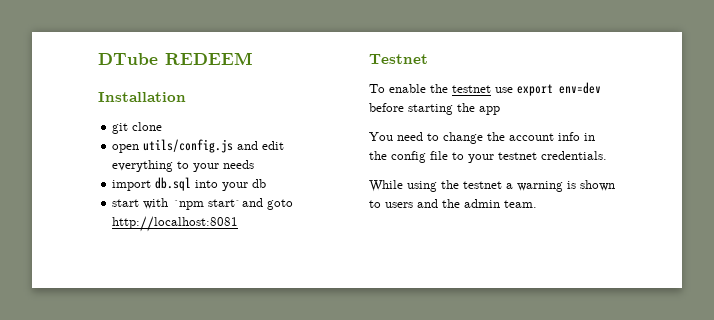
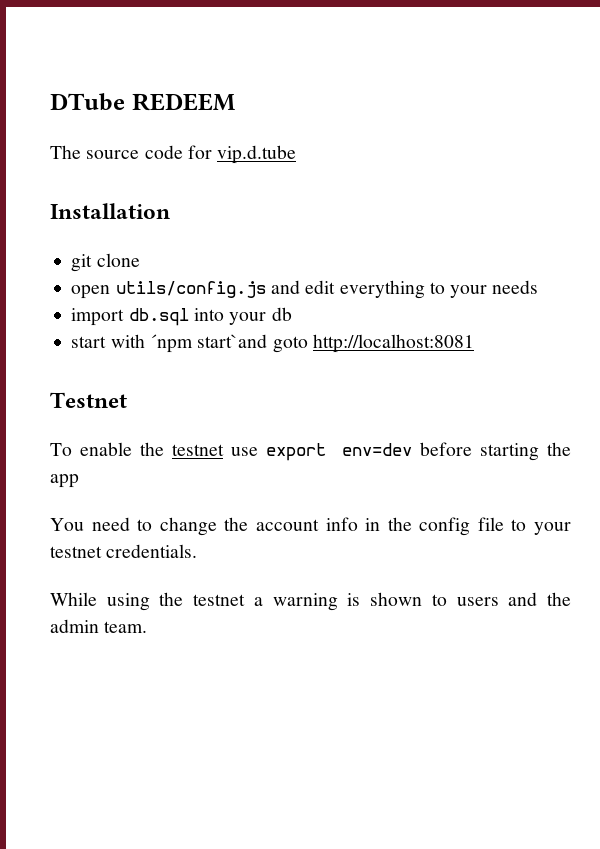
+ The source code for vip.d.tube

